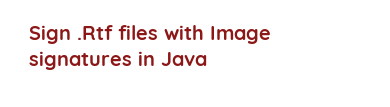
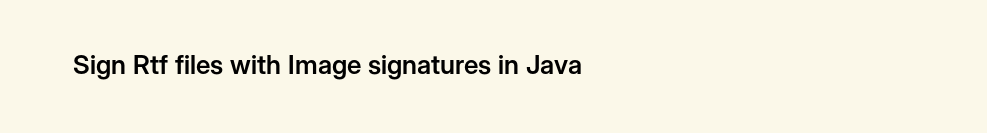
- Sign .Rtf files with Image signatures in Java
+ Sign Rtf files with Image signatures in Java

